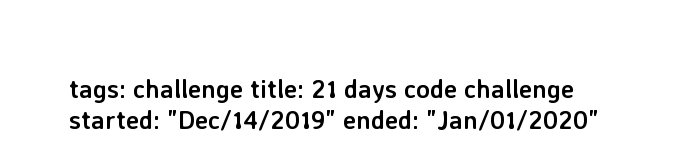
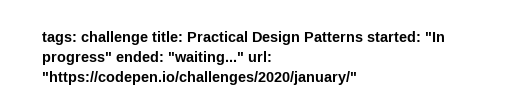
- tags: challenge title: 21 days code challenge started: "Dec/14/2019" ended: "Jan/01/2020"
+ tags: challenge title: Practical Design Patterns started: "In progress" ended: "waiting..." url: "https://codepen.io/challenges/2020/january/"

